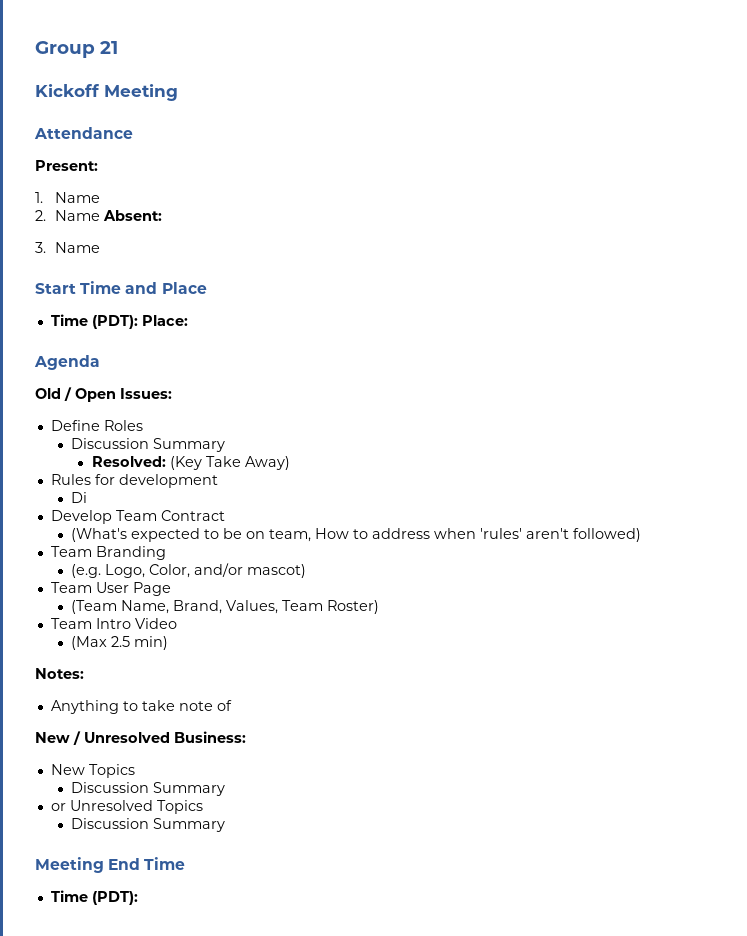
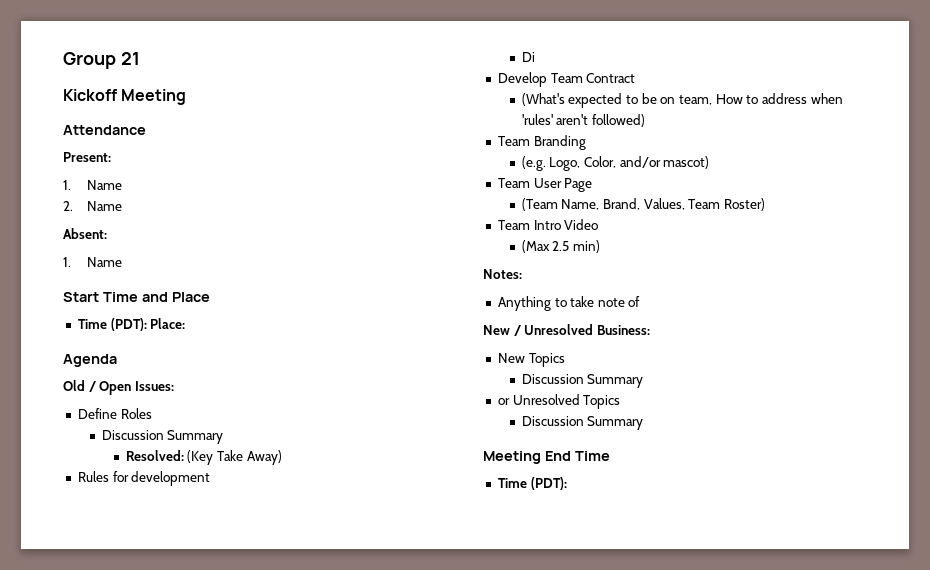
- 2. Name Absent:
- 3. Name
+ 2. Name
+ Absent:
+ 1. Name

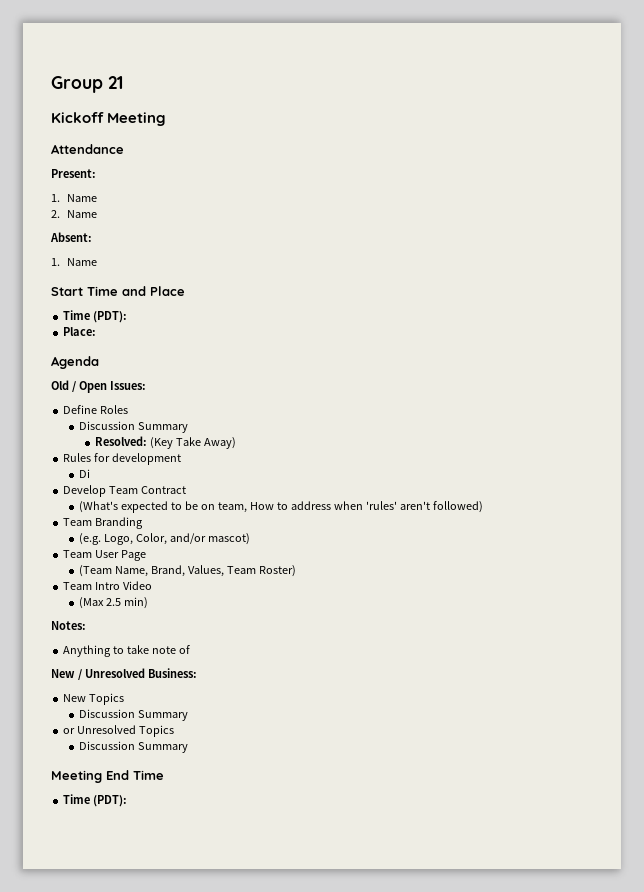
  Start Time and Place
- Time (PDT): Place:
+ Time (PDT):
+ Place:

